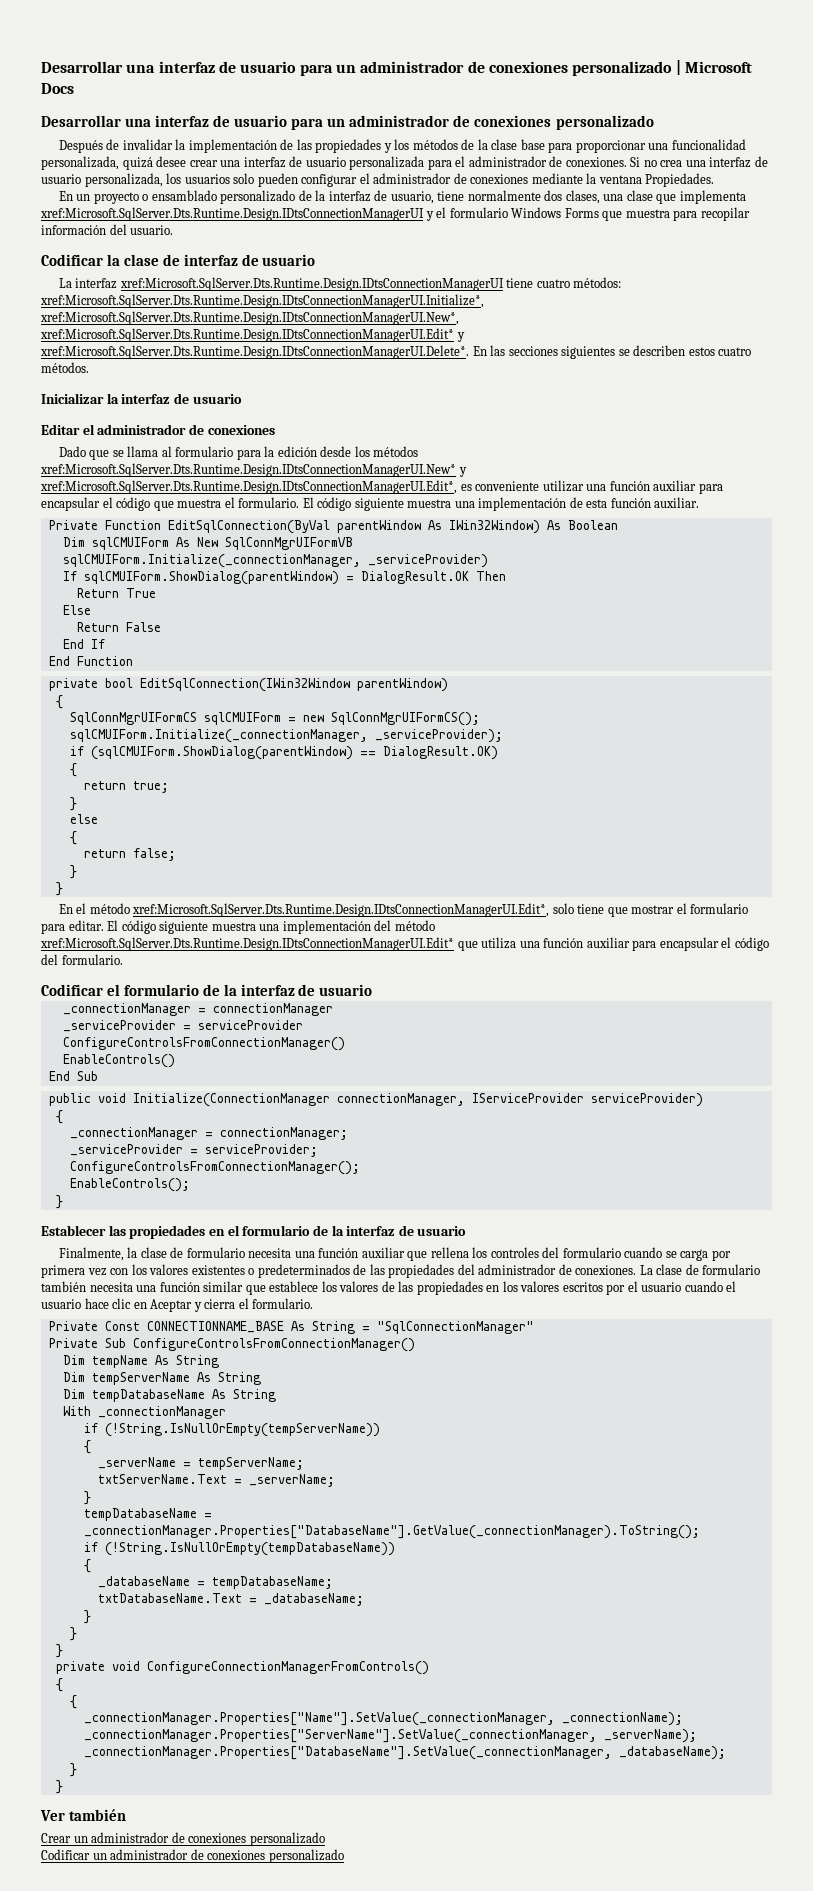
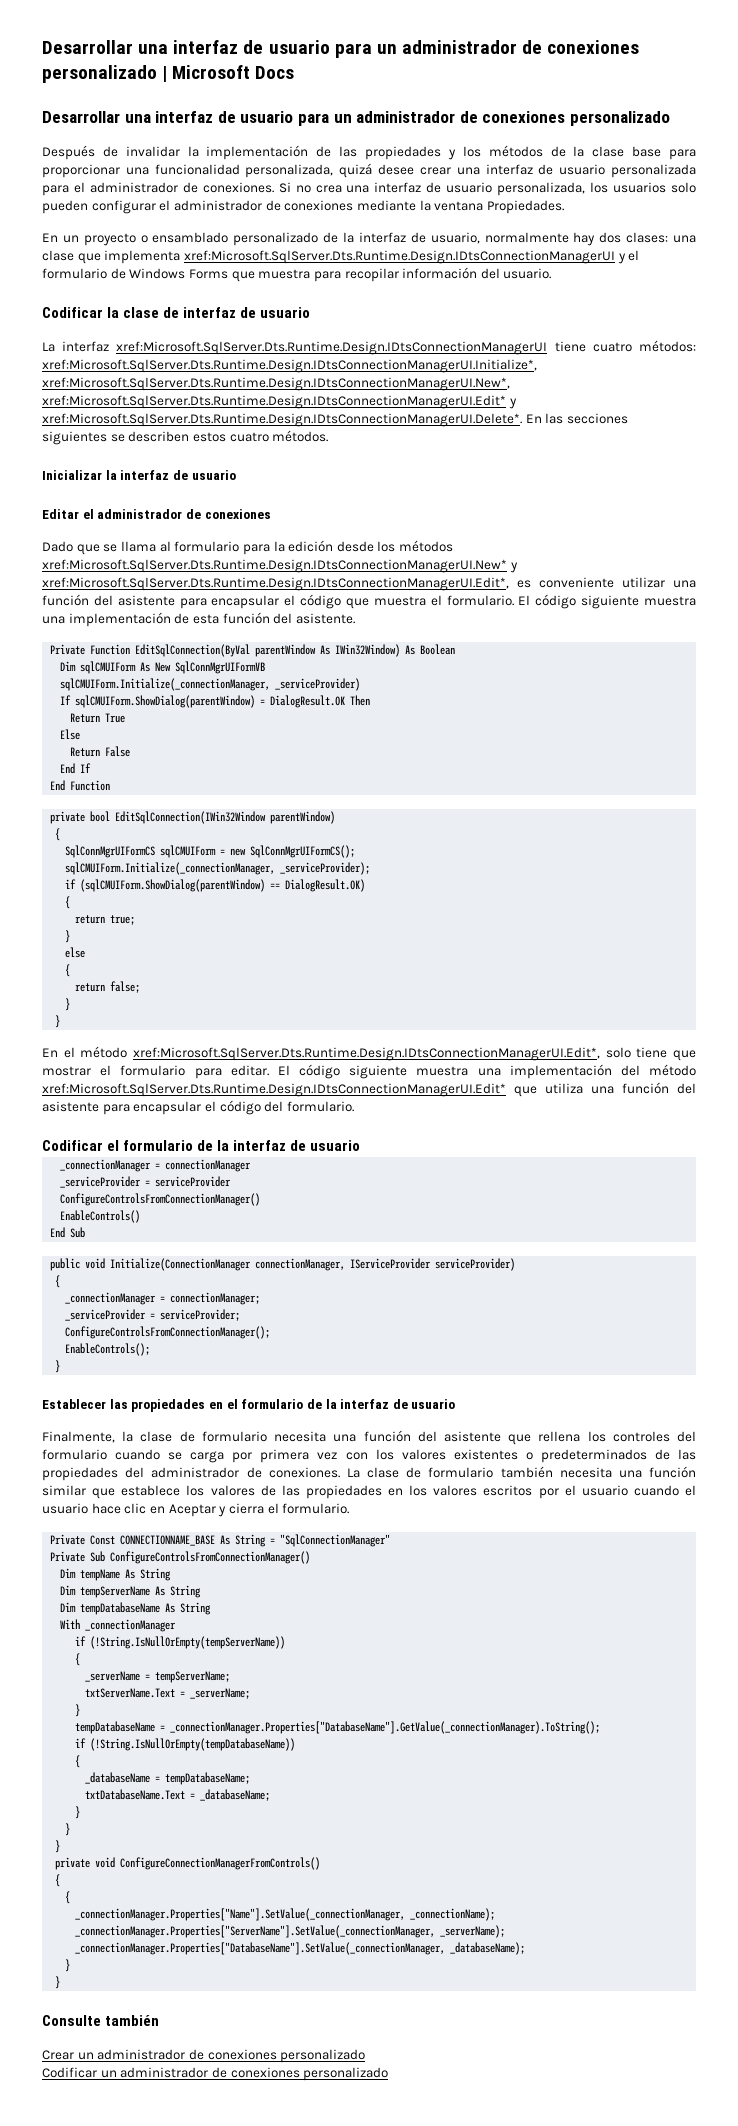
- En un proyecto o ensamblado personalizado de la interfaz de usuario, tiene normalmente dos clases, una clase que implementa xref:Microsoft.SqlServer.Dts.Runtime.Design.IDtsConnectionManagerUI y el formulario Windows Forms que muestra para recopilar información del usuario.
+ En un proyecto o ensamblado personalizado de la interfaz de usuario, normalmente hay dos clases: una clase que implementa xref:Microsoft.SqlServer.Dts.Runtime.Design.IDtsConnectionManagerUI y el formulario de Windows Forms que muestra para recopilar información del usuario.
- Dado que se llama al formulario para la edición desde los métodos xref:Microsoft.SqlServer.Dts.Runtime.Design.IDtsConnectionManagerUI.New* y xref:Microsoft.SqlServer.Dts.Runtime.Design.IDtsConnectionManagerUI.Edit*, es conveniente utilizar una función auxiliar para encapsular el código que muestra el formulario.
+ Dado que se llama al formulario para la edición desde los métodos xref:Microsoft.SqlServer.Dts.Runtime.Design.IDtsConnectionManagerUI.New* y xref:Microsoft.SqlServer.Dts.Runtime.Design.IDtsConnectionManagerUI.Edit*, es conveniente utilizar una función del asistente para encapsular el código que muestra el formulario.
- El código siguiente muestra una implementación de esta función auxiliar.
+ El código siguiente muestra una implementación de esta función del asistente.
- El código siguiente muestra una implementación del método xref:Microsoft.SqlServer.Dts.Runtime.Design.IDtsConnectionManagerUI.Edit* que utiliza una función auxiliar para encapsular el código del formulario.
+ El código siguiente muestra una implementación del método xref:Microsoft.SqlServer.Dts.Runtime.Design.IDtsConnectionManagerUI.Edit* que utiliza una función del asistente para encapsular el código del formulario.
- Finalmente, la clase de formulario necesita una función auxiliar que rellena los controles del formulario cuando se carga por primera vez con los valores existentes o predeterminados de las propiedades del administrador de conexiones.
+ Finalmente, la clase de formulario necesita una función del asistente que rellena los controles del formulario cuando se carga por primera vez con los valores existentes o predeterminados de las propiedades del administrador de conexiones.
- Ver también
+ Consulte también

